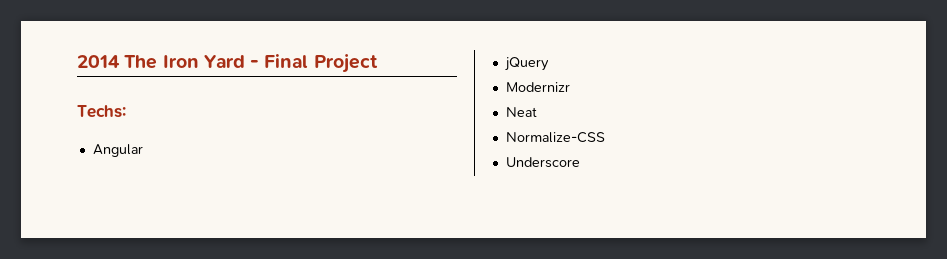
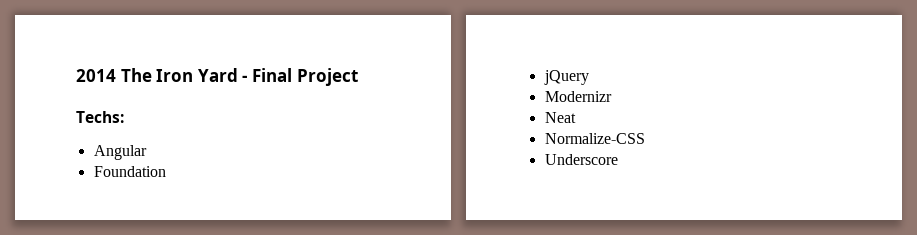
+ Foundation

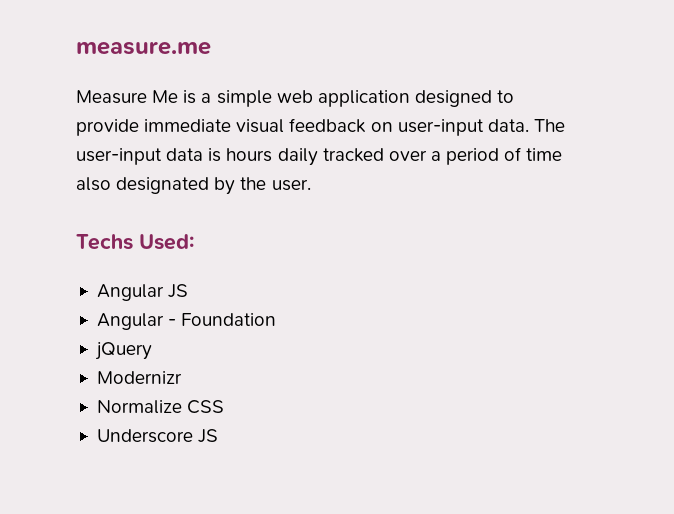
- 2014 The Iron Yard - Final Project
- Techs:
- Angular
- Foundation
+ measure.me
+ Measure Me is a simple web application designed to provide immediate visual feedback on user-input data. The user-input data is hours daily tracked over a period of time also designated by the user.
+ Techs Used:
+ Angular JS
+ Angular - Foundation
- Neat
- Normalize-CSS
+ Normalize CSS
- Underscore
+ Underscore JS

